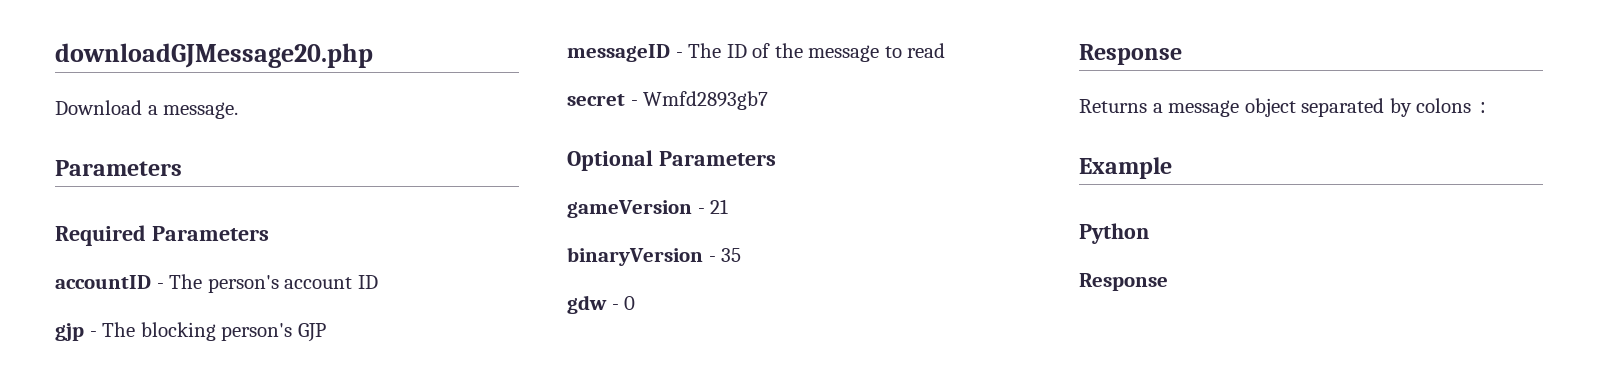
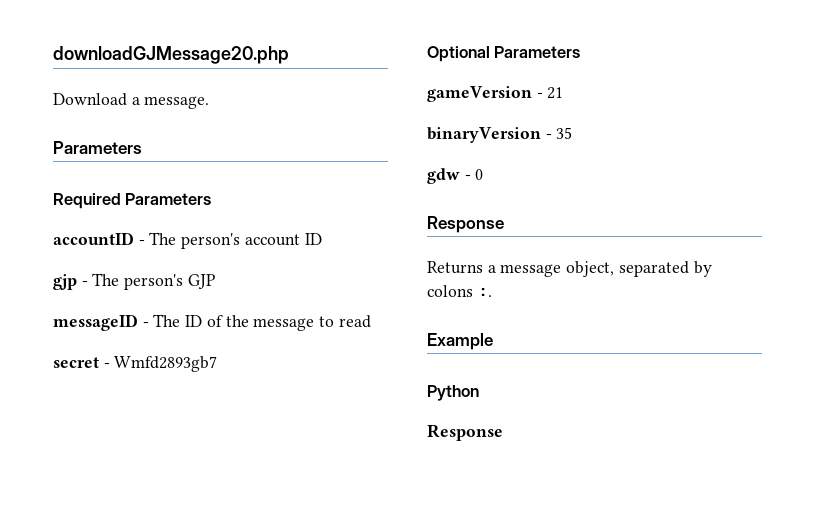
- gjp - The blocking person's GJP
+ gjp - The person's GJP
- Returns a message object separated by colons :
+ Returns a message object, separated by colons :.

